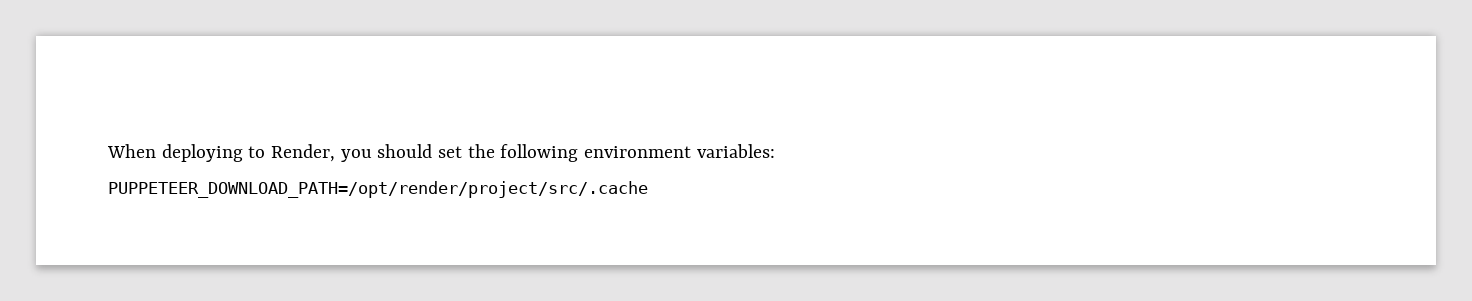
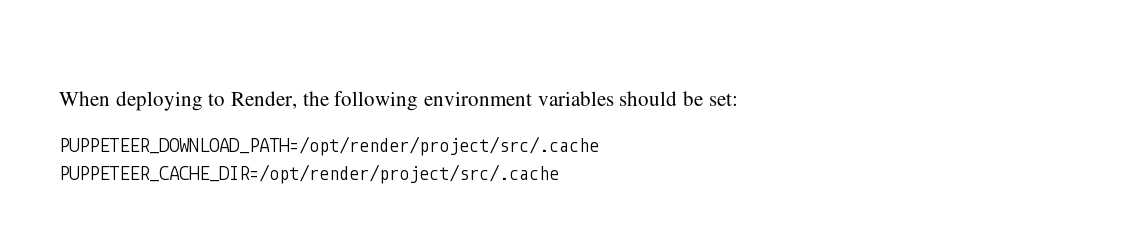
- When deploying to Render, you should set the following environment variables:
+ When deploying to Render, the following environment variables should be set:
- PUPPETEER_DOWNLOAD_PATH=/opt/render/project/src/.cache
+ PUPPETEER_DOWNLOAD_PATH=/opt/render/project/src/.cache PUPPETEER_CACHE_DIR=/opt/render/project/src/.cache

